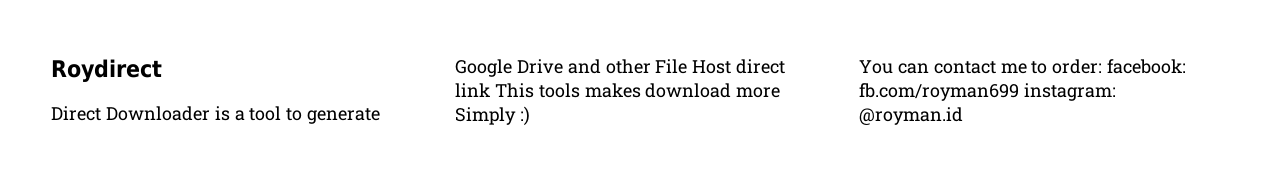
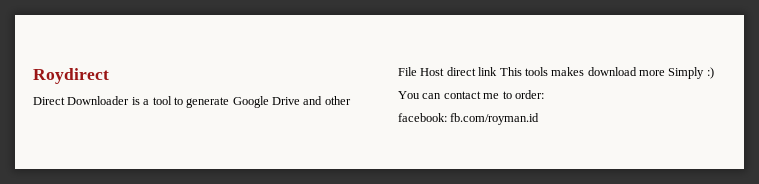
- You can contact me to order: facebook: fb.com/royman699 instagram: @royman.id
+ You can contact me to order:
+ facebook: fb.com/royman.id

